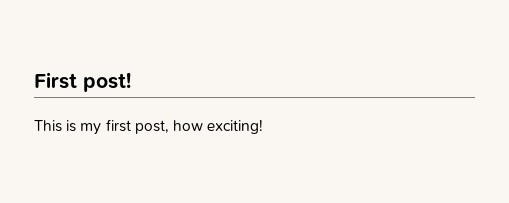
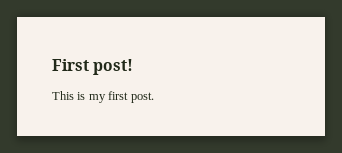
- This is my first post, how exciting!
+ This is my first post.

